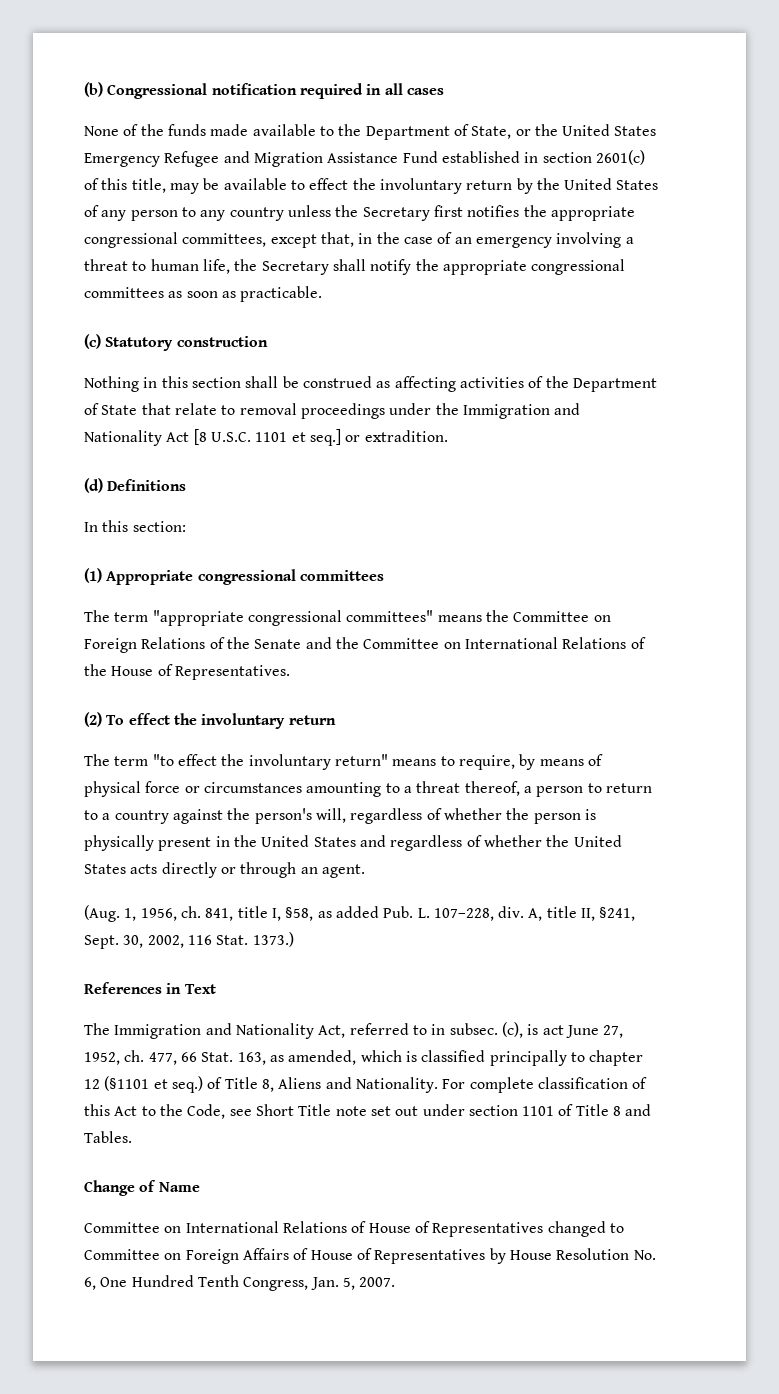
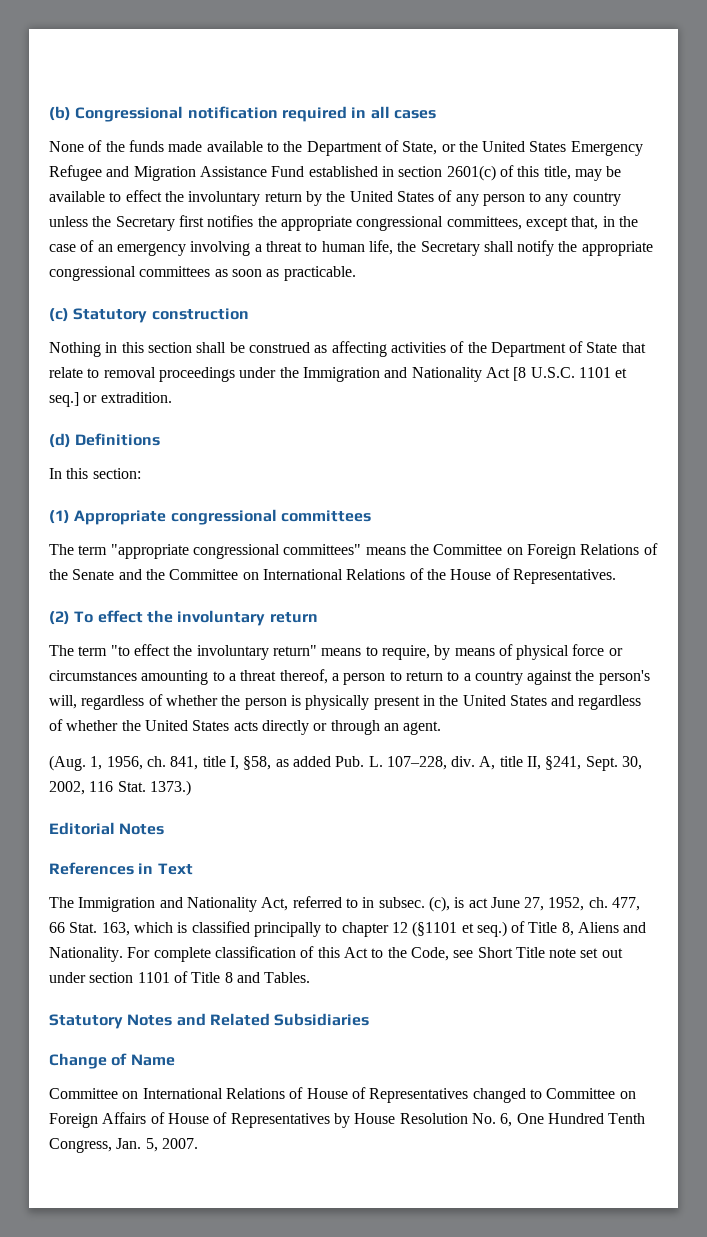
+ Editorial Notes
- 163, as amended, which is classified principally to chapter 12 (§1101 et seq.) of Title 8, Aliens and Nationality.
+ 163, which is classified principally to chapter 12 (§1101 et seq.) of Title 8, Aliens and Nationality.
+ Statutory Notes and Related Subsidiaries

